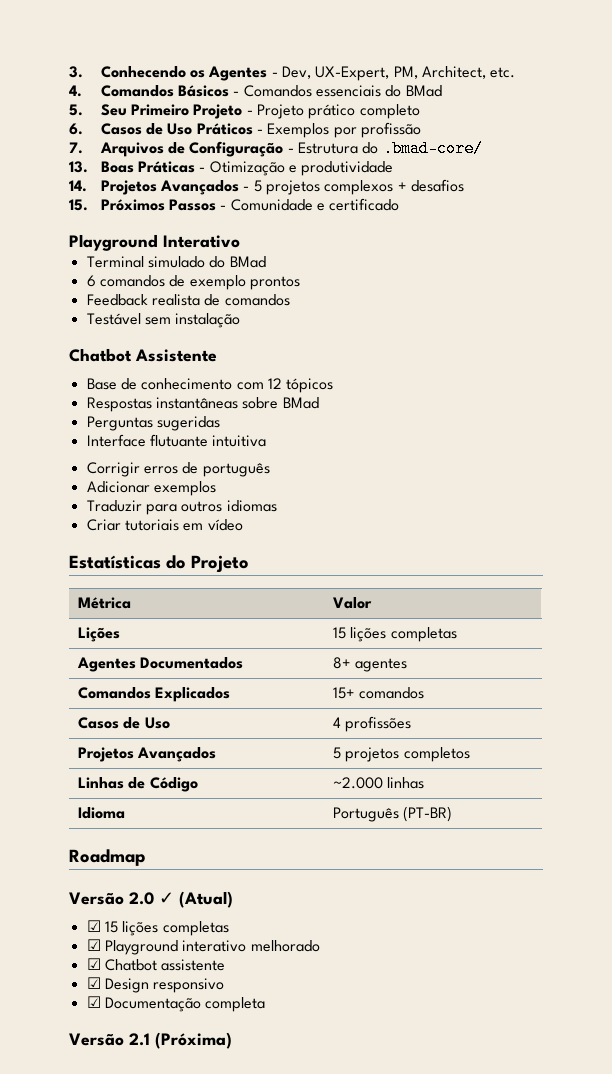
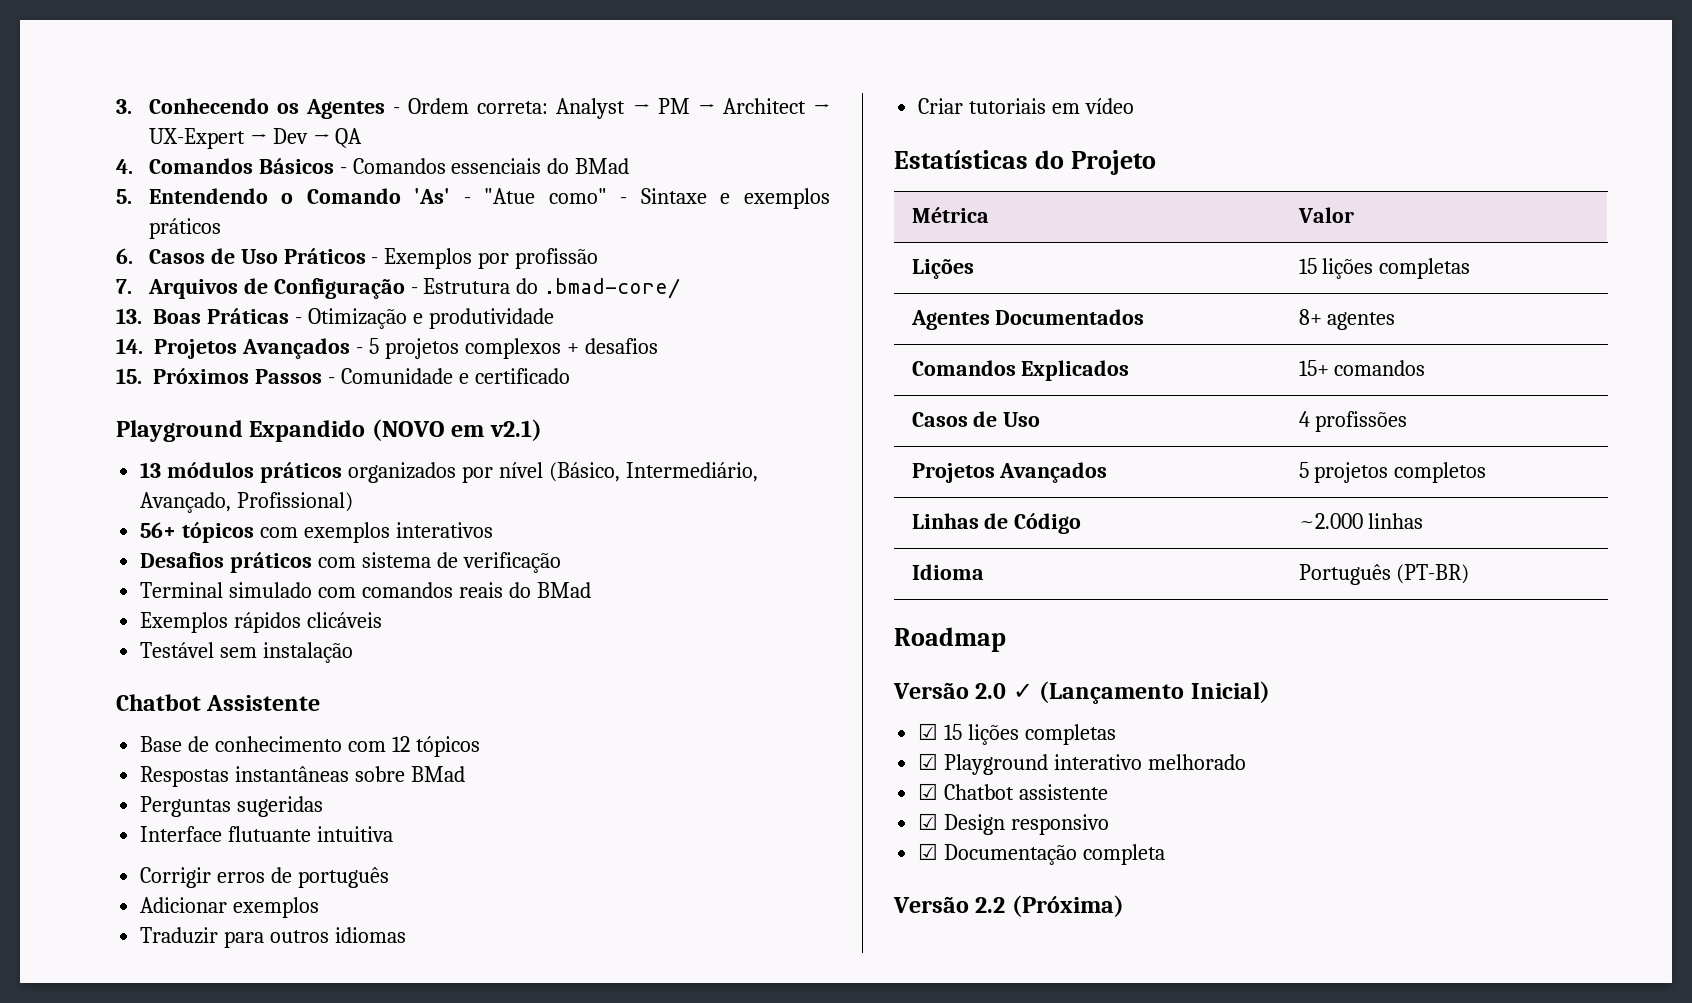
- 3. Conhecendo os Agentes - Dev, UX-Expert, PM, Architect, etc.
+ 3. Conhecendo os Agentes - Ordem correta: Analyst → PM → Architect → UX-Expert → Dev → QA
- 5. Seu Primeiro Projeto - Projeto prático completo
+ 5. Entendendo o Comando 'As' - "Atue como" - Sintaxe e exemplos práticos
- Playground Interativo
+ Playground Expandido (NOVO em v2.1)
+ 13 módulos práticos organizados por nível (Básico, Intermediário, Avançado, Profissional)
+ 56+ tópicos com exemplos interativos
+ Desafios práticos com sistema de verificação
- Terminal simulado do BMad
- 6 comandos de exemplo prontos
- Feedback realista de comandos
+ Terminal simulado com comandos reais do BMad
+ Exemplos rápidos clicáveis
- Versão 2.0 ✓ (Atual)
+ Versão 2.0 ✓ (Lançamento Inicial)
- Versão 2.1 (Próxima)
+ Versão 2.2 (Próxima)

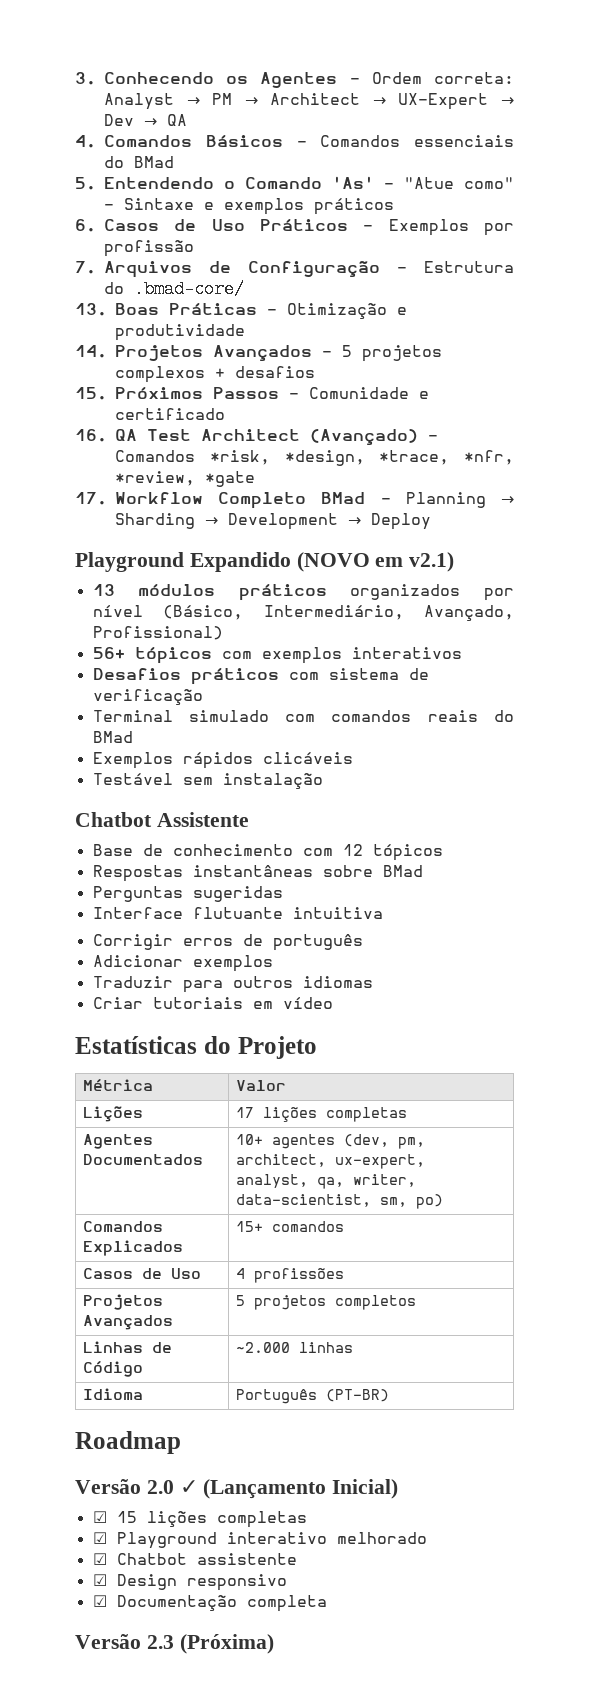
+ 16. QA Test Architect (Avançado) - Comandos *risk, *design, *trace, *nfr, *review, *gate
+ 17. Workflow Completo BMad - Planning → Sharding → Development → Deploy
- Lições | 15 lições completas
+ Lições | 17 lições completas
- Agentes Documentados | 8+ agentes
+ Agentes Documentados | 10+ agentes (dev, pm, architect, ux-expert, analyst, qa, writer, data-scientist, sm, po)
- Versão 2.2 (Próxima)
+ Versão 2.3 (Próxima)

